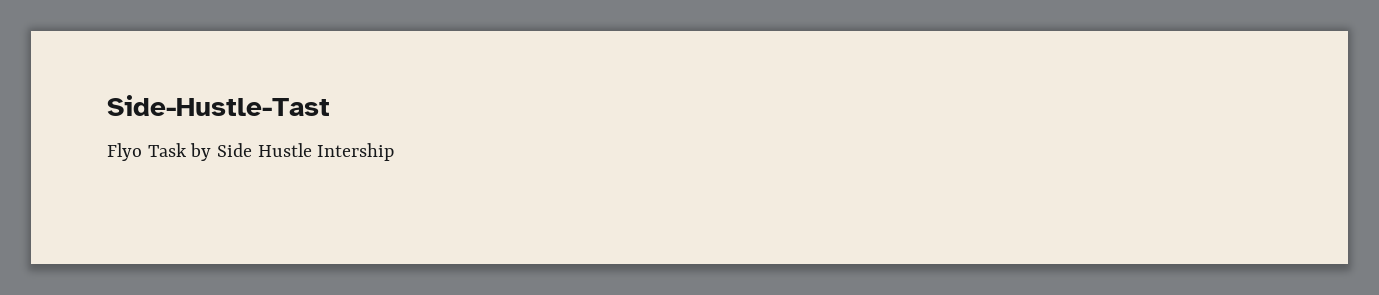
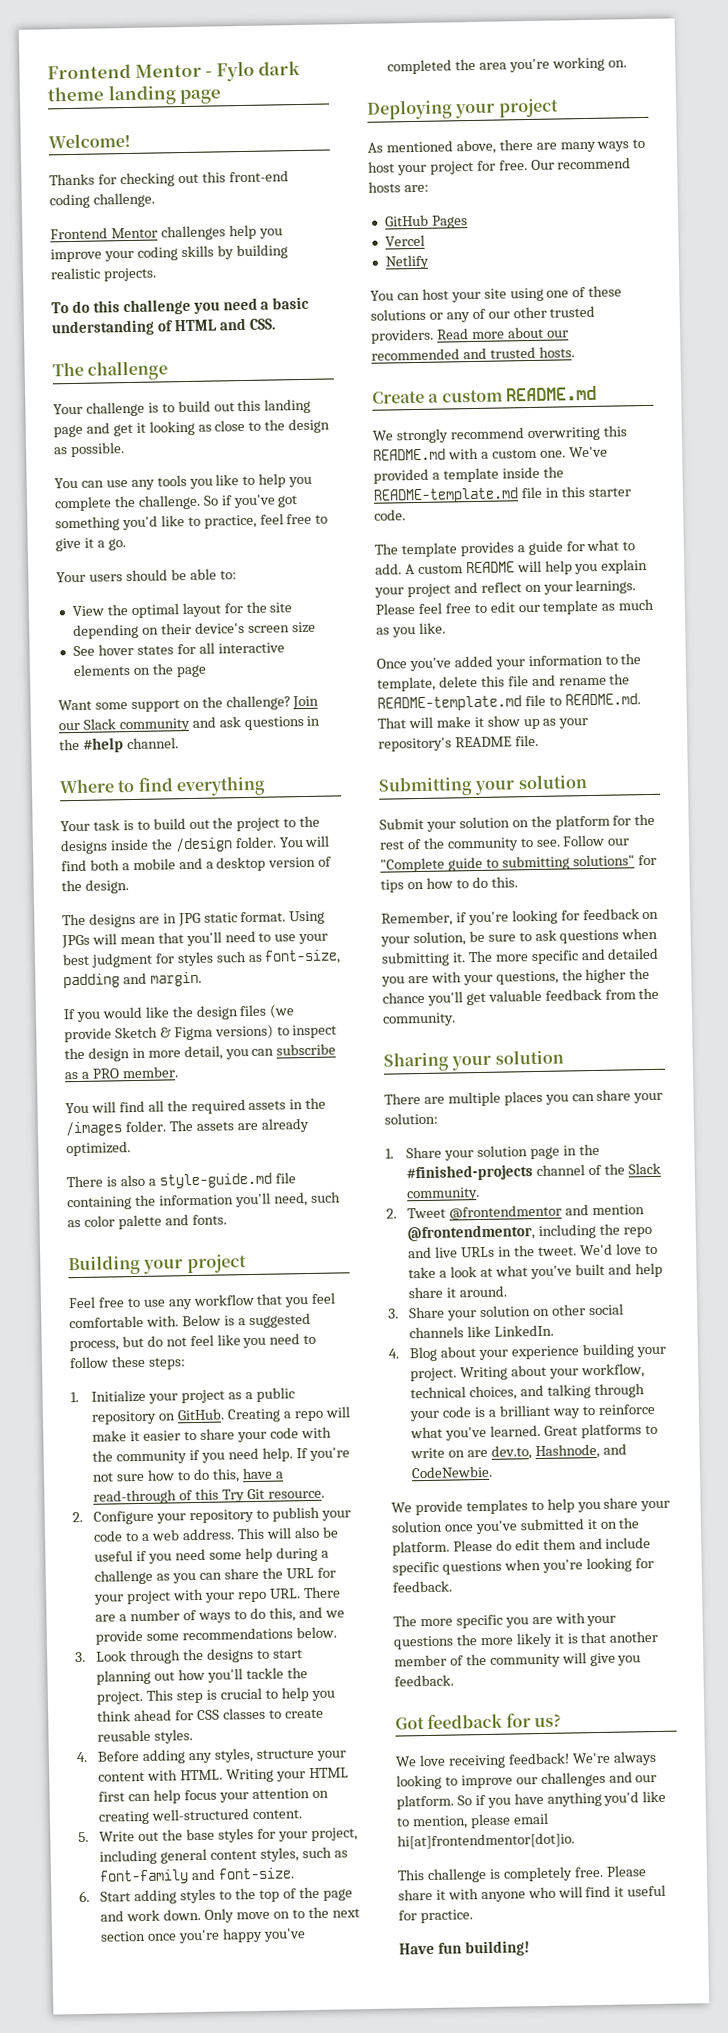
- Side-Hustle-Tast
- Flyo Task by Side Hustle Intership
+ Frontend Mentor - Fylo dark theme landing page
+ Welcome!
+ Thanks for checking out this front-end coding challenge.
+ Frontend Mentor challenges help you improve your coding skills by building realistic projects.
+ To do this challenge you need a basic understanding of HTML and CSS.
+ The challenge
+ Your challenge is to build out this landing page and get it looking as close to the design as possible.
+ You can use any tools you like to help you complete the challenge. So if you've got something you'd like to practice, feel free to give it a go.
+ Your users should be able to:
+ View the optimal layout for the site depending on their device's screen size
+ See hover states for all interactive elements on the page
+ Want some support on the challenge? Join our Slack community and ask questions in the #help channel.
+ Where to find everything
+ Your task is to build out the project to the designs inside the /design folder. You will find both a mobile and a desktop version of the design.
+ The designs are in JPG static format. Using JPGs will mean that you'll need to use your best judgment for styles such as font-size, padding and margin.
+ If you would like the design files (we provide Sketch & Figma versions) to inspect the design in more detail, you can subscribe as a PRO member.
+ You will find all the required assets in the /images folder. The assets are already optimized.
+ There is also a style-guide.md file containing the information you'll need, such as color palette and fonts.
+ Building your project
+ Feel free to use any workflow that you feel comfortable with. Below is a suggested process, but do not feel like you need to follow these steps:
+ 1. Initialize your project as a public repository on GitHub. Creating a repo will make it easier to share your code with the community if you need help. If you're not sure how to do this, have a read-through of this Try Git resource.
+ 2. Configure your repository to publish your code to a web address. This will also be useful if you need some help during a challenge as you can share the URL for your project with your repo URL. There are a number of ways to do this, and we provide some recommendations below.
+ 3. Look through the designs to start planning out how you'll tackle the project. This step is crucial to help you think ahead for CSS classes to create reusable styles.
+ 4. Before adding any styles, structure your content with HTML. Writing your HTML first can help focus your attention on creating well-structured content.
+ 5. Write out the base styles for your project, including general content styles, such as font-family and font-size.
+ 6. Start adding styles to the top of the page and work down. Only move on to the next section once you're happy you've completed the area you're working on.
+ Deploying your project
+ As mentioned above, there are many ways to host your project for free. Our recommend hosts are:
+ GitHub Pages
+ Vercel
+ Netlify
+ You can host your site using one of these solutions or any of our other trusted providers. Read more about our recommended and trusted hosts.
+ Create a custom README.md
+ We strongly recommend overwriting this README.md with a custom one. We've provided a template inside the README-template.md file in this starter code.
+ The template provides a guide for what to add. A custom README will help you explain your project and reflect on your learnings. Please feel free to edit our template as much as you like.
+ Once you've added your information to the template, delete this file and rename the README-template.md file to README.md. That will make it show up as your repository's README file.
+ Submitting your solution
+ Submit your solution on the platform for the rest of the community to see. Follow our "Complete guide to submitting solutions" for tips on how to do this.
+ Remember, if you're looking for feedback on your solution, be sure to ask questions when submitting it. The more specific and detailed you are with your questions, the higher the chance you'll get valuable feedback from the community.
+ Sharing your solution
+ There are multiple places you can share your solution:
+ 1. Share your solution page in the #finished-projects channel of the Slack community.
+ 2. Tweet @frontendmentor and mention @frontendmentor, including the repo and live URLs in the tweet. We'd love to take a look at what you've built and help share it around.
+ 3. Share your solution on other social channels like LinkedIn.
+ 4. Blog about your experience building your project. Writing about your workflow, technical choices, and talking through your code is a brilliant way to reinforce what you've learned. Great platforms to write on are dev.to, Hashnode, and CodeNewbie.
+ We provide templates to help you share your solution once you've submitted it on the platform. Please do edit them and include specific questions when you're looking for feedback.
+ The more specific you are with your questions the more likely it is that another member of the community will give you feedback.
+ Got feedback for us?
+ We love receiving feedback! We're always looking to improve our challenges and our platform. So if you have anything you'd like to mention, please email hi[at]frontendmentor[dot]io.
+ This challenge is completely free. Please share it with anyone who will find it useful for practice.
+ Have fun building!

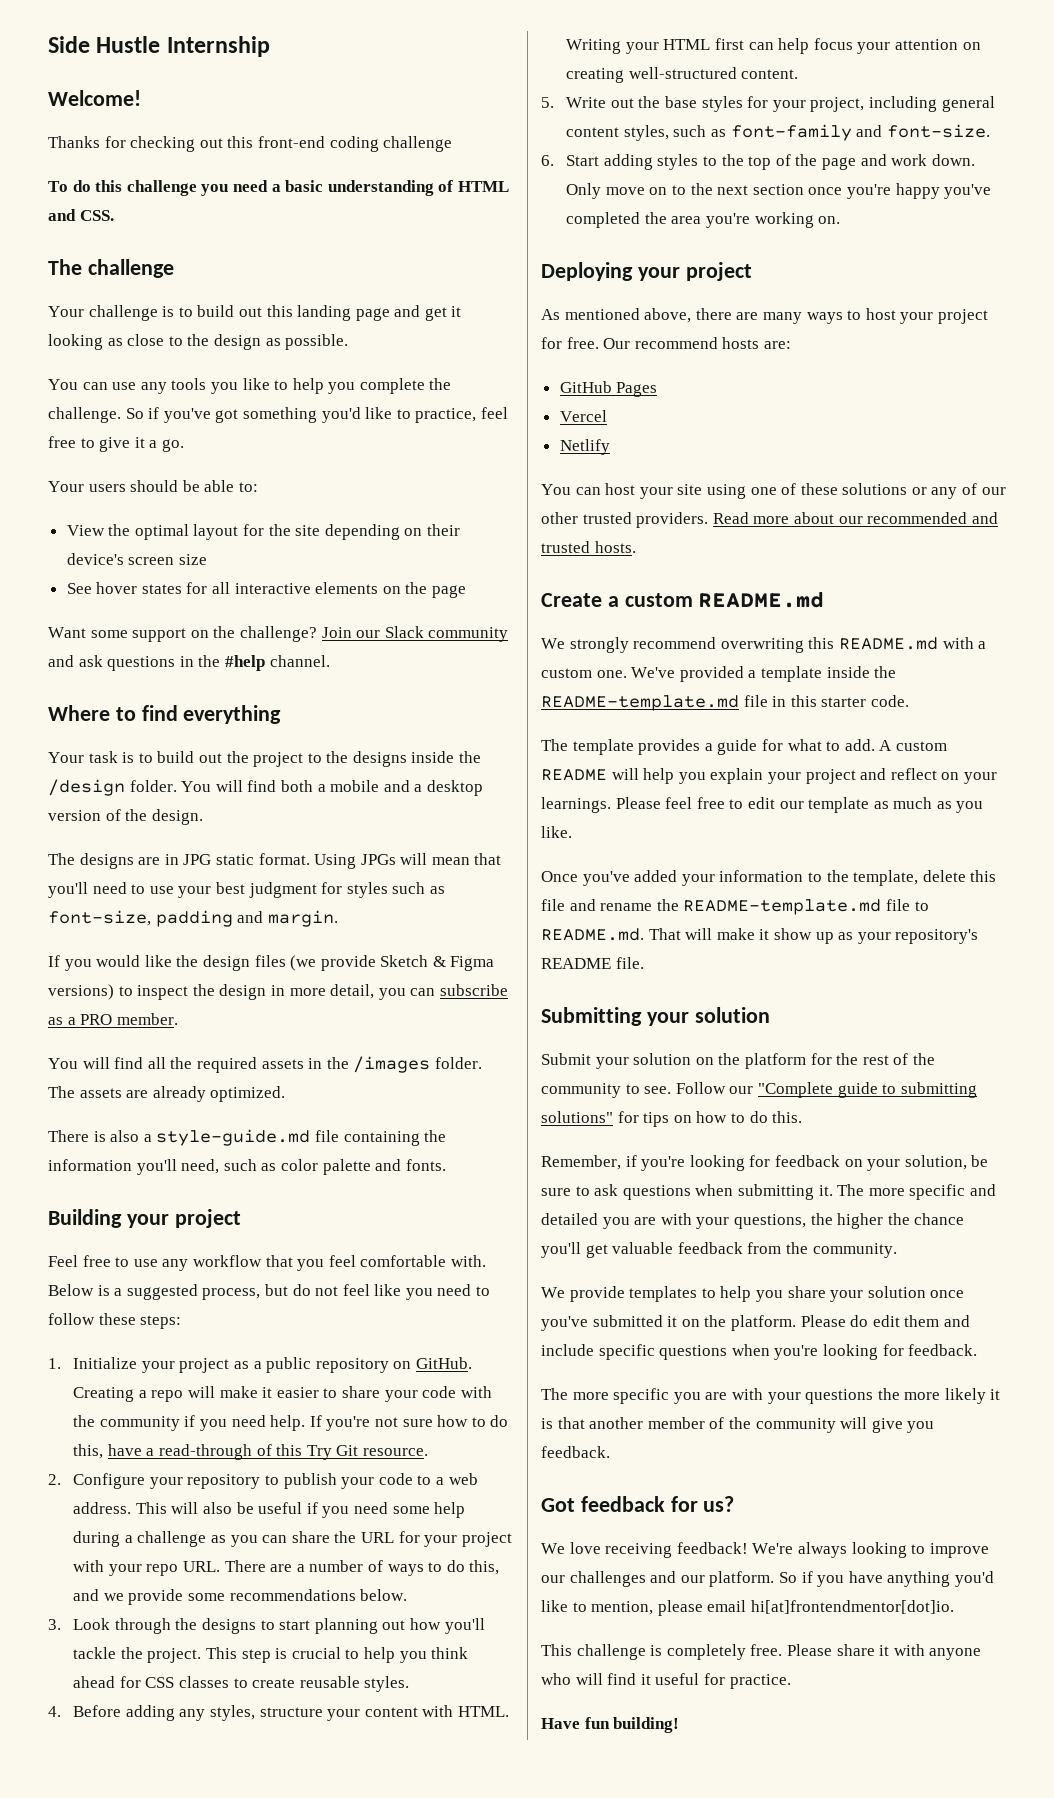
- Frontend Mentor - Fylo dark theme landing page
+ Side Hustle Internship
- Thanks for checking out this front-end coding challenge.
- Frontend Mentor challenges help you improve your coding skills by building realistic projects.
+ Thanks for checking out this front-end coding challenge
- Sharing your solution
- There are multiple places you can share your solution:
- 1. Share your solution page in the #finished-projects channel of the Slack community.
- 2. Tweet @frontendmentor and mention @frontendmentor, including the repo and live URLs in the tweet. We'd love to take a look at what you've built and help share it around.
- 3. Share your solution on other social channels like LinkedIn.
- 4. Blog about your experience building your project. Writing about your workflow, technical choices, and talking through your code is a brilliant way to reinforce what you've learned. Great platforms to write on are dev.to, Hashnode, and CodeNewbie.

